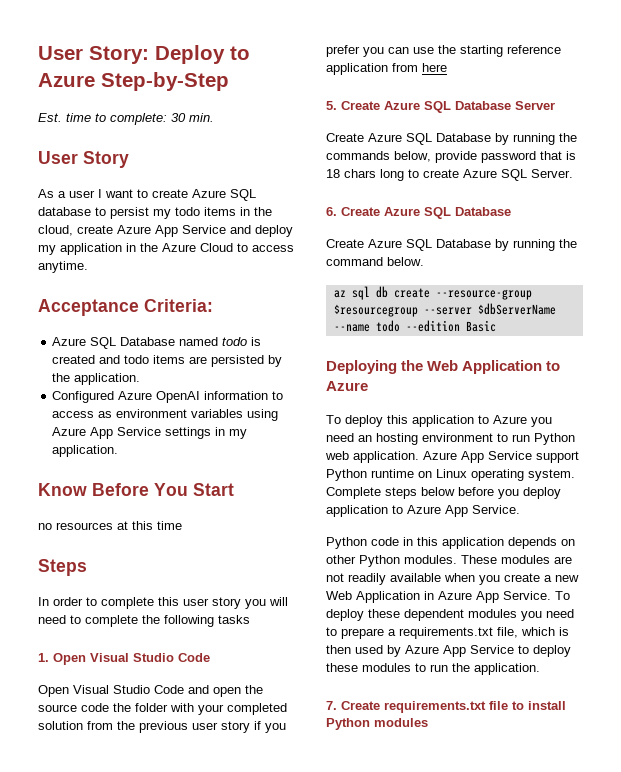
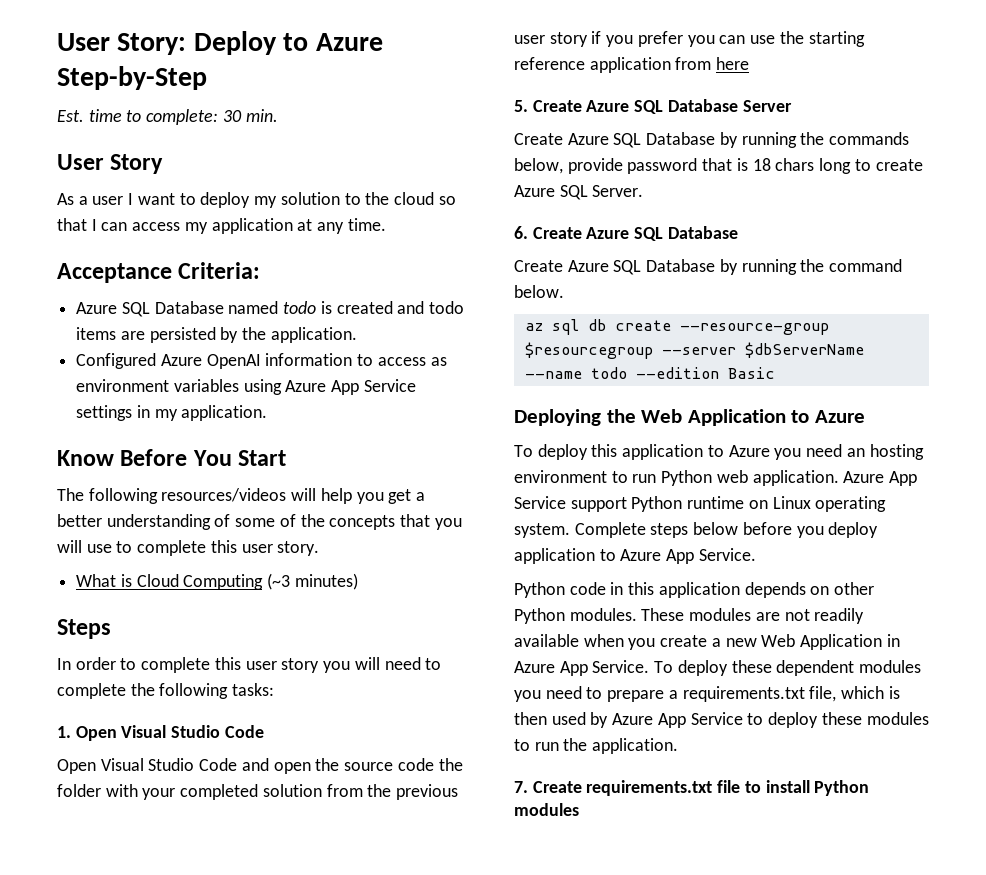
- As a user I want to create Azure SQL database to persist my todo items in the cloud, create Azure App Service and deploy my application in the Azure Cloud to access anytime.
+ As a user I want to deploy my solution to the cloud so that I can access my application at any time.
- no resources at this time
+ The following resources/videos will help you get a better understanding of some of the concepts that you will use to complete this user story.
+ What is Cloud Computing (~3 minutes)
- In order to complete this user story you will need to complete the following tasks
+ In order to complete this user story you will need to complete the following tasks:

